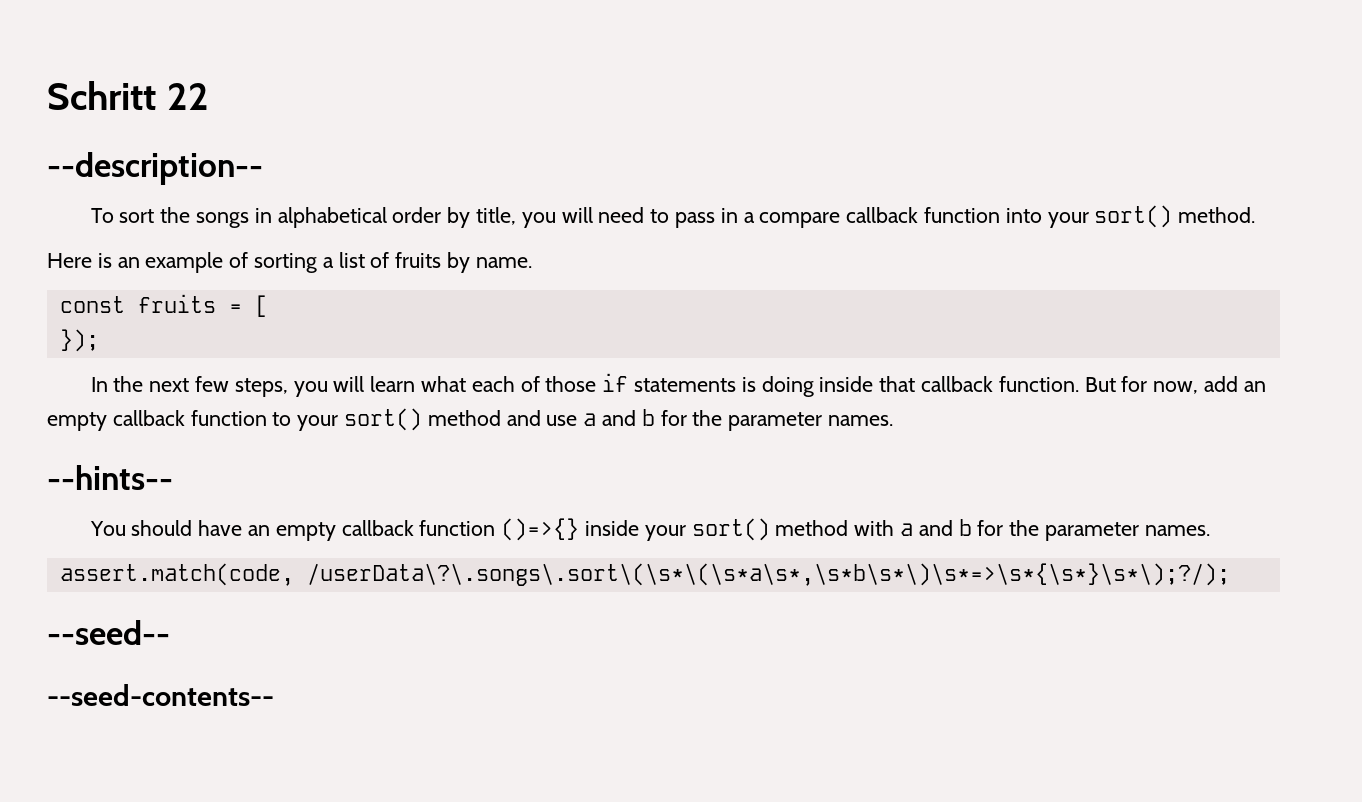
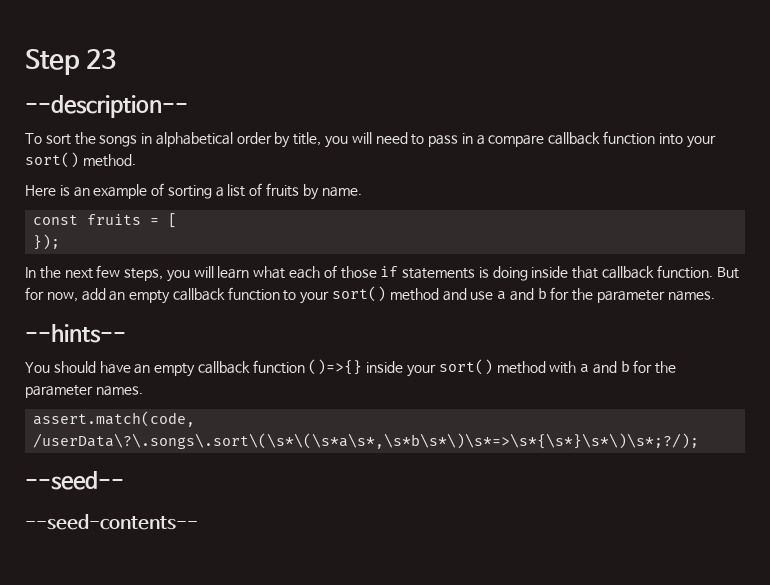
- Schritt 22
+ Step 23
- assert.match(code, /userData\?\.songs\.sort\(\s*\(\s*a\s*,\s*b\s*\)\s*=>\s*{\s*}\s*\);?/);
+ assert.match(code, /userData\?\.songs\.sort\(\s*\(\s*a\s*,\s*b\s*\)\s*=>\s*{\s*}\s*\)\s*;?/);

